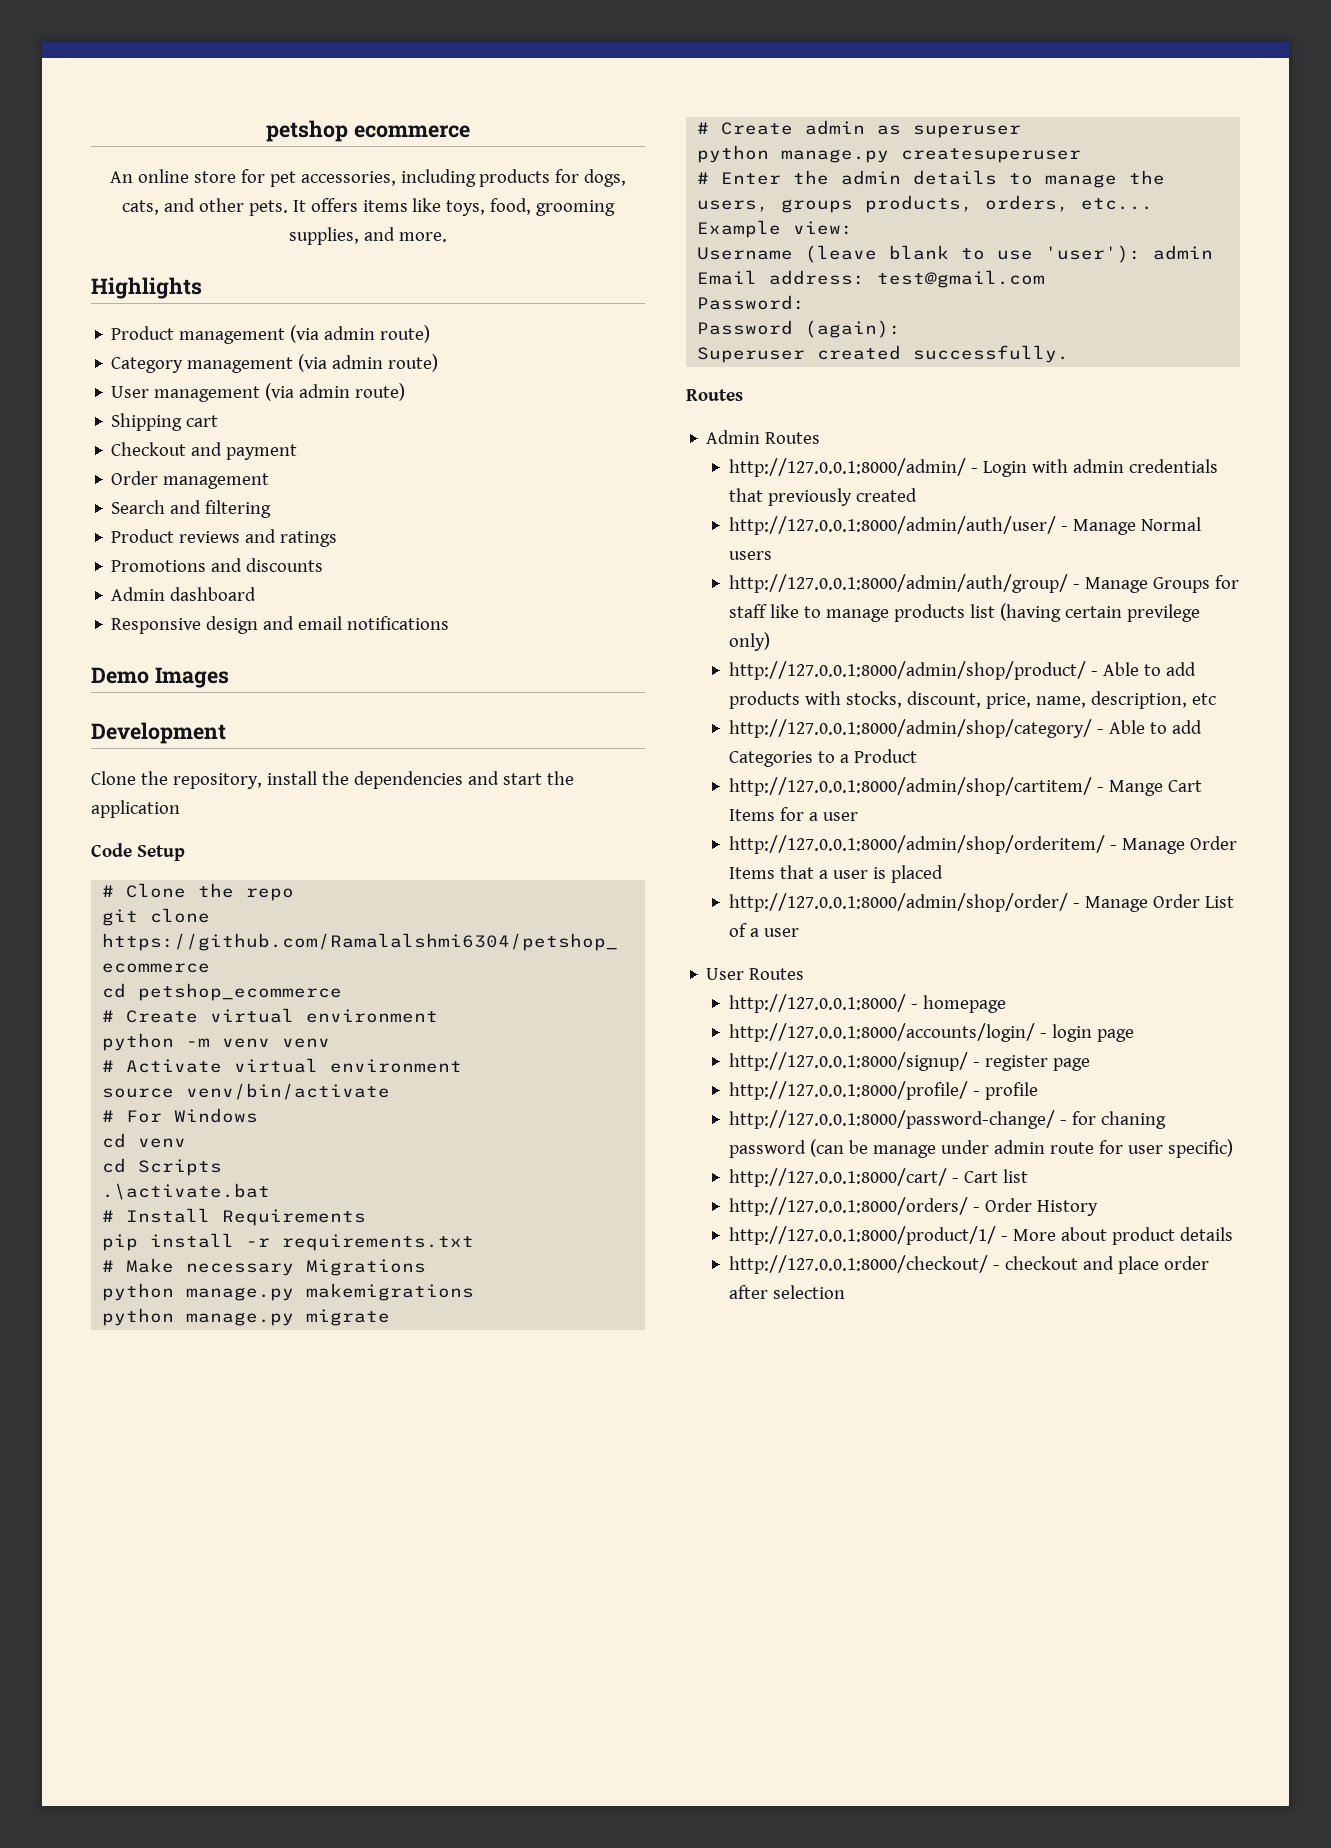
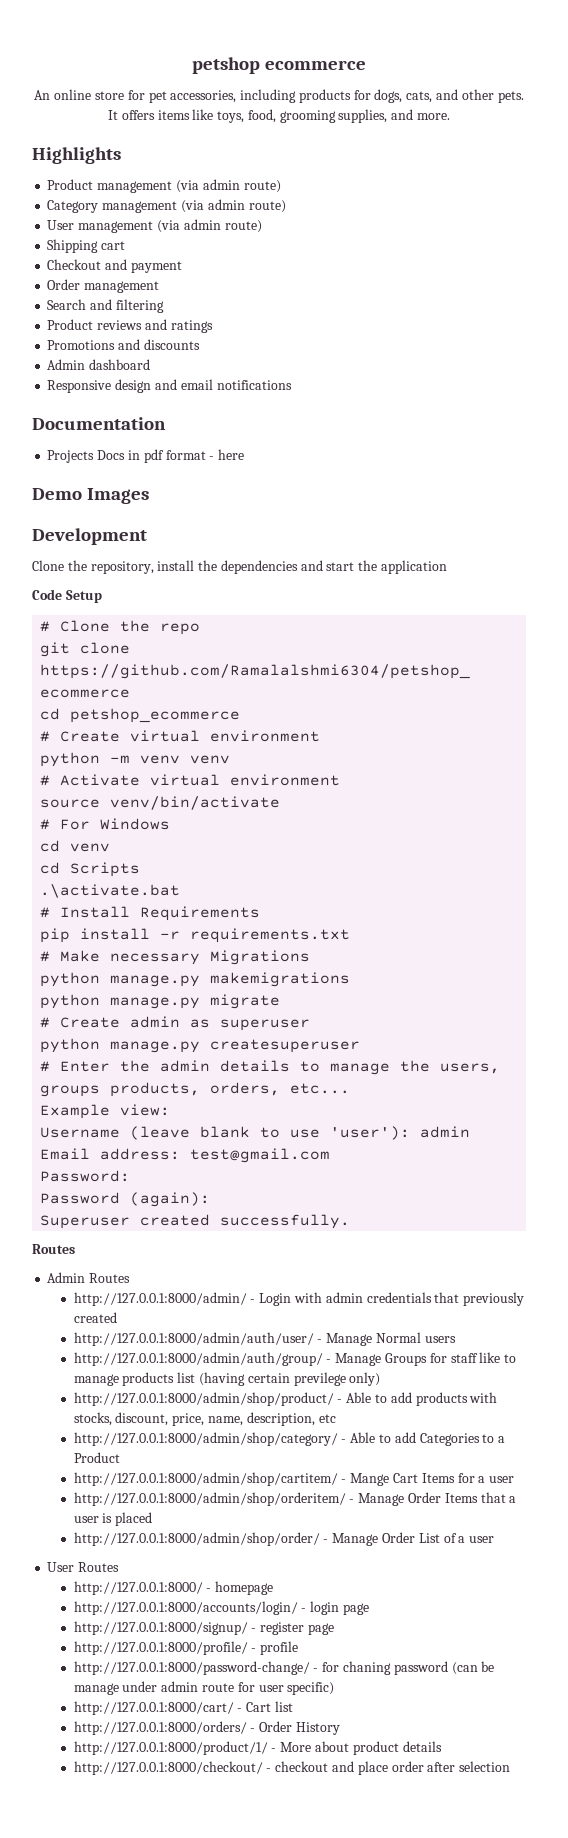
+ Documentation
+ Projects Docs in pdf format - here

